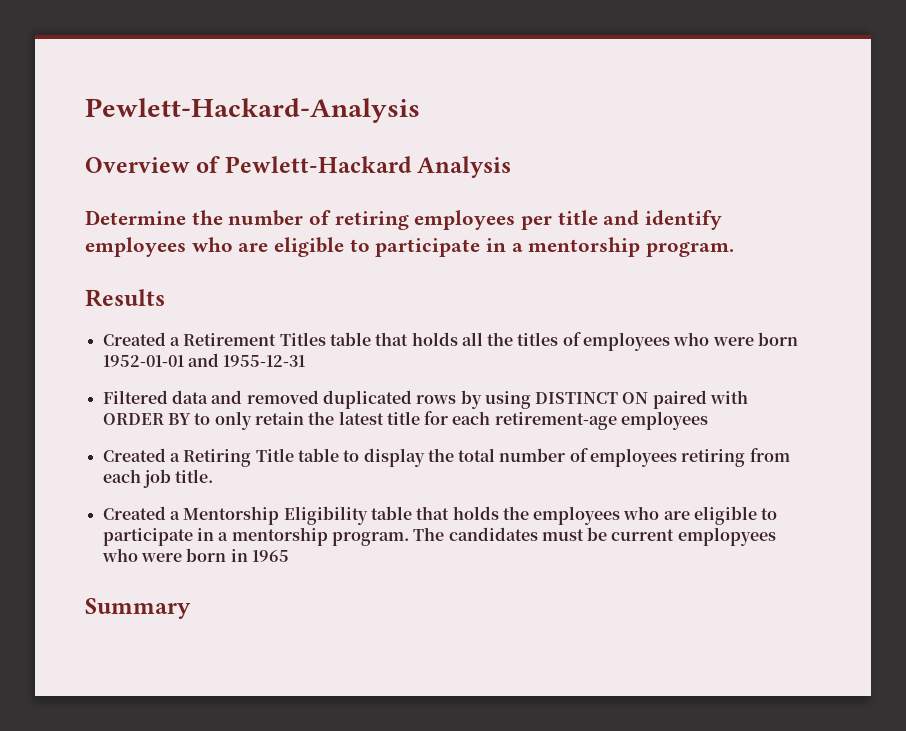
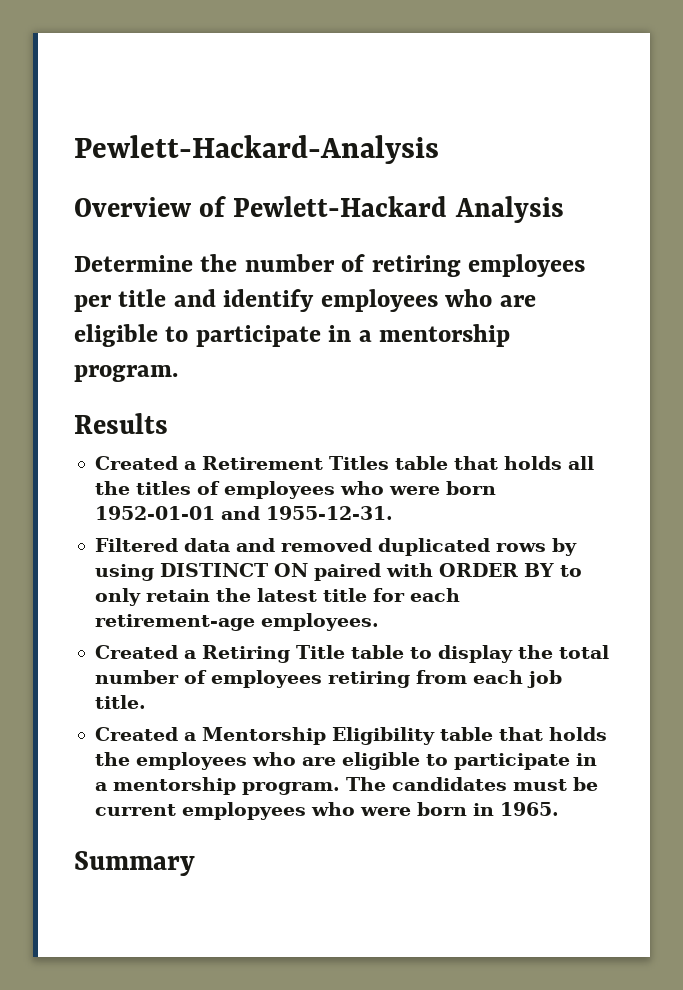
- Created a Retirement Titles table that holds all the titles of employees who were born 1952-01-01 and 1955-12-31
+ Created a Retirement Titles table that holds all the titles of employees who were born 1952-01-01 and 1955-12-31.
- Filtered data and removed duplicated rows by using DISTINCT ON paired with ORDER BY to only retain the latest title for each retirement-age employees
+ Filtered data and removed duplicated rows by using DISTINCT ON paired with ORDER BY to only retain the latest title for each retirement-age employees.
- The candidates must be current emplopyees who were born in 1965
+ The candidates must be current emplopyees who were born in 1965.

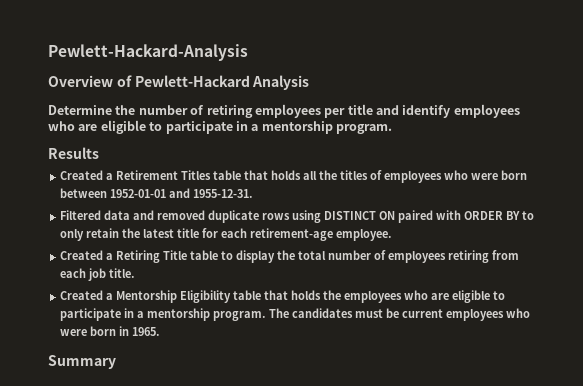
- Created a Retirement Titles table that holds all the titles of employees who were born 1952-01-01 and 1955-12-31.
+ Created a Retirement Titles table that holds all the titles of employees who were born between 1952-01-01 and 1955-12-31.
- Filtered data and removed duplicated rows by using DISTINCT ON paired with ORDER BY to only retain the latest title for each retirement-age employees.
+ Filtered data and removed duplicate rows using DISTINCT ON paired with ORDER BY to only retain the latest title for each retirement-age employee.
- The candidates must be current emplopyees who were born in 1965.
+ The candidates must be current employees who were born in 1965.

